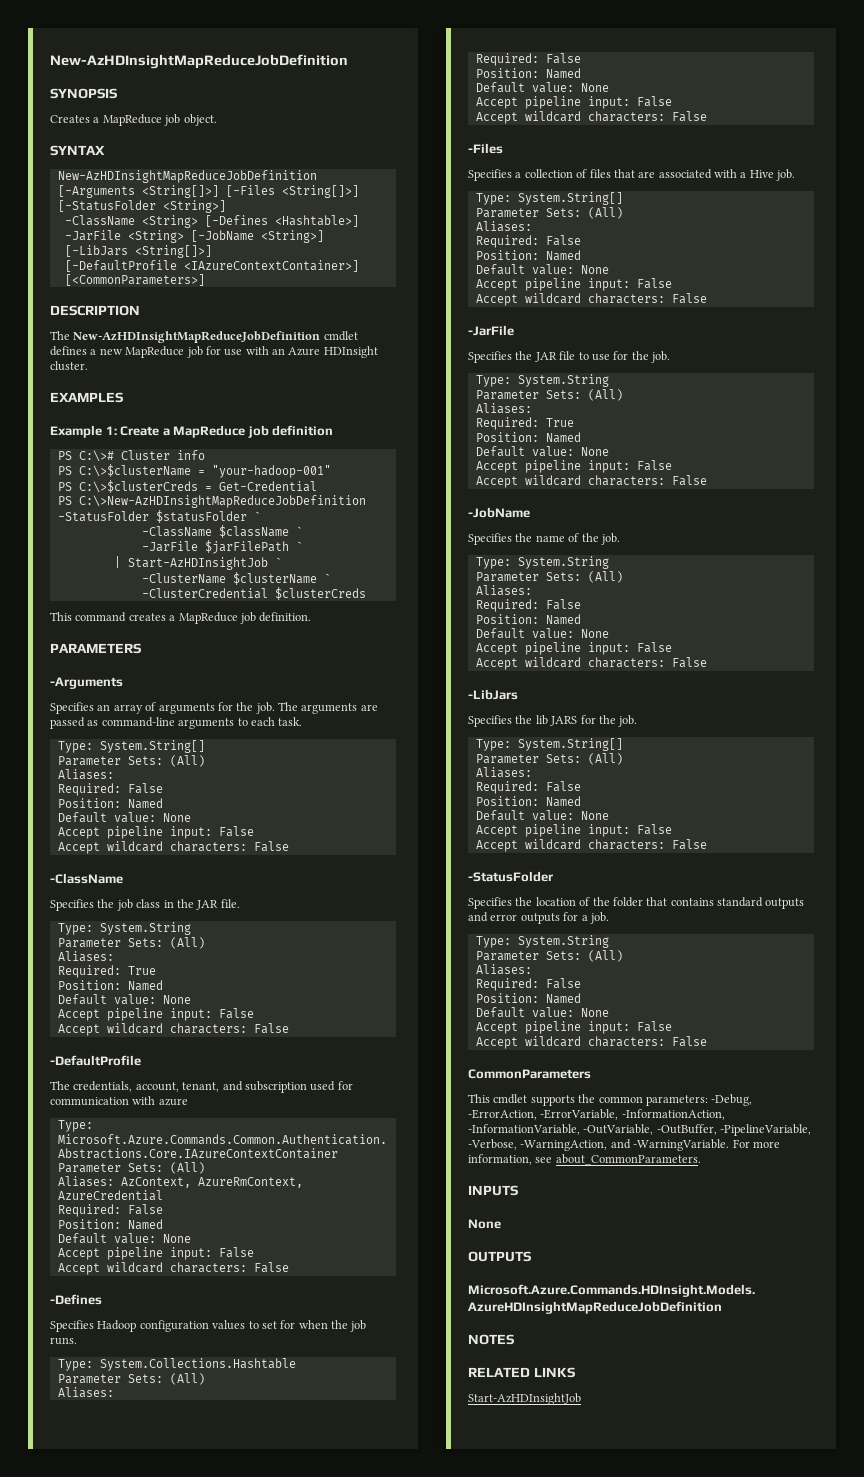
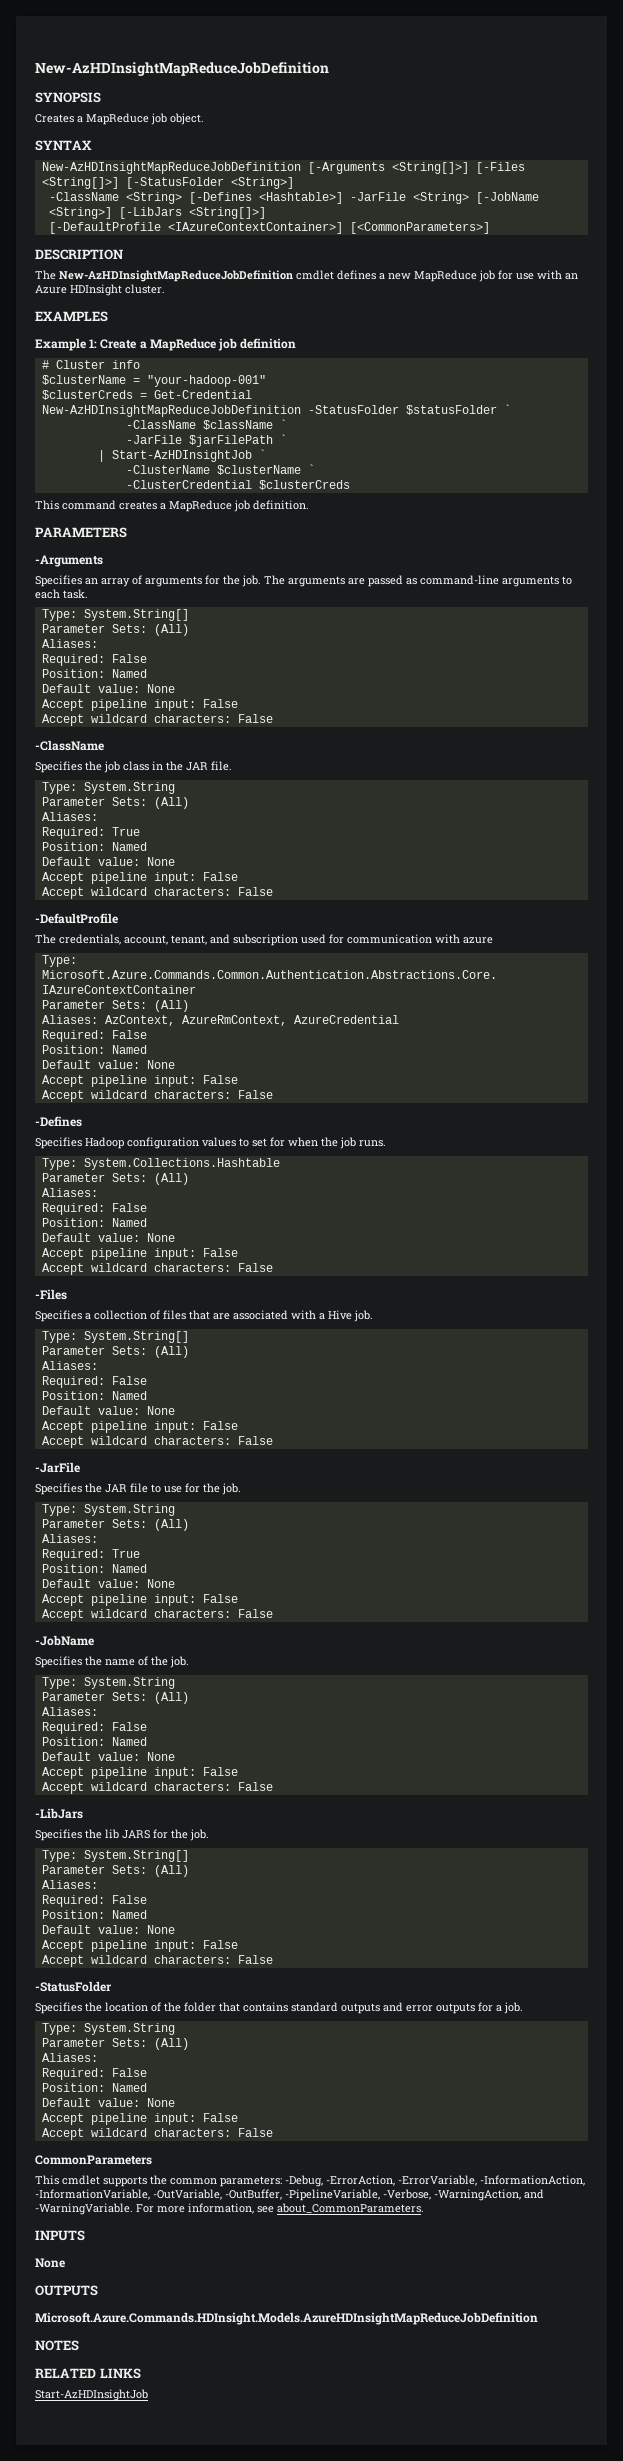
- PS C:\># Cluster info
+ # Cluster info
- PS C:\>$clusterName = "your-hadoop-001"
+ $clusterName = "your-hadoop-001"
- PS C:\>$clusterCreds = Get-Credential
+ $clusterCreds = Get-Credential
- PS C:\>New-AzHDInsightMapReduceJobDefinition -StatusFolder $statusFolder `
+ New-AzHDInsightMapReduceJobDefinition -StatusFolder $statusFolder `

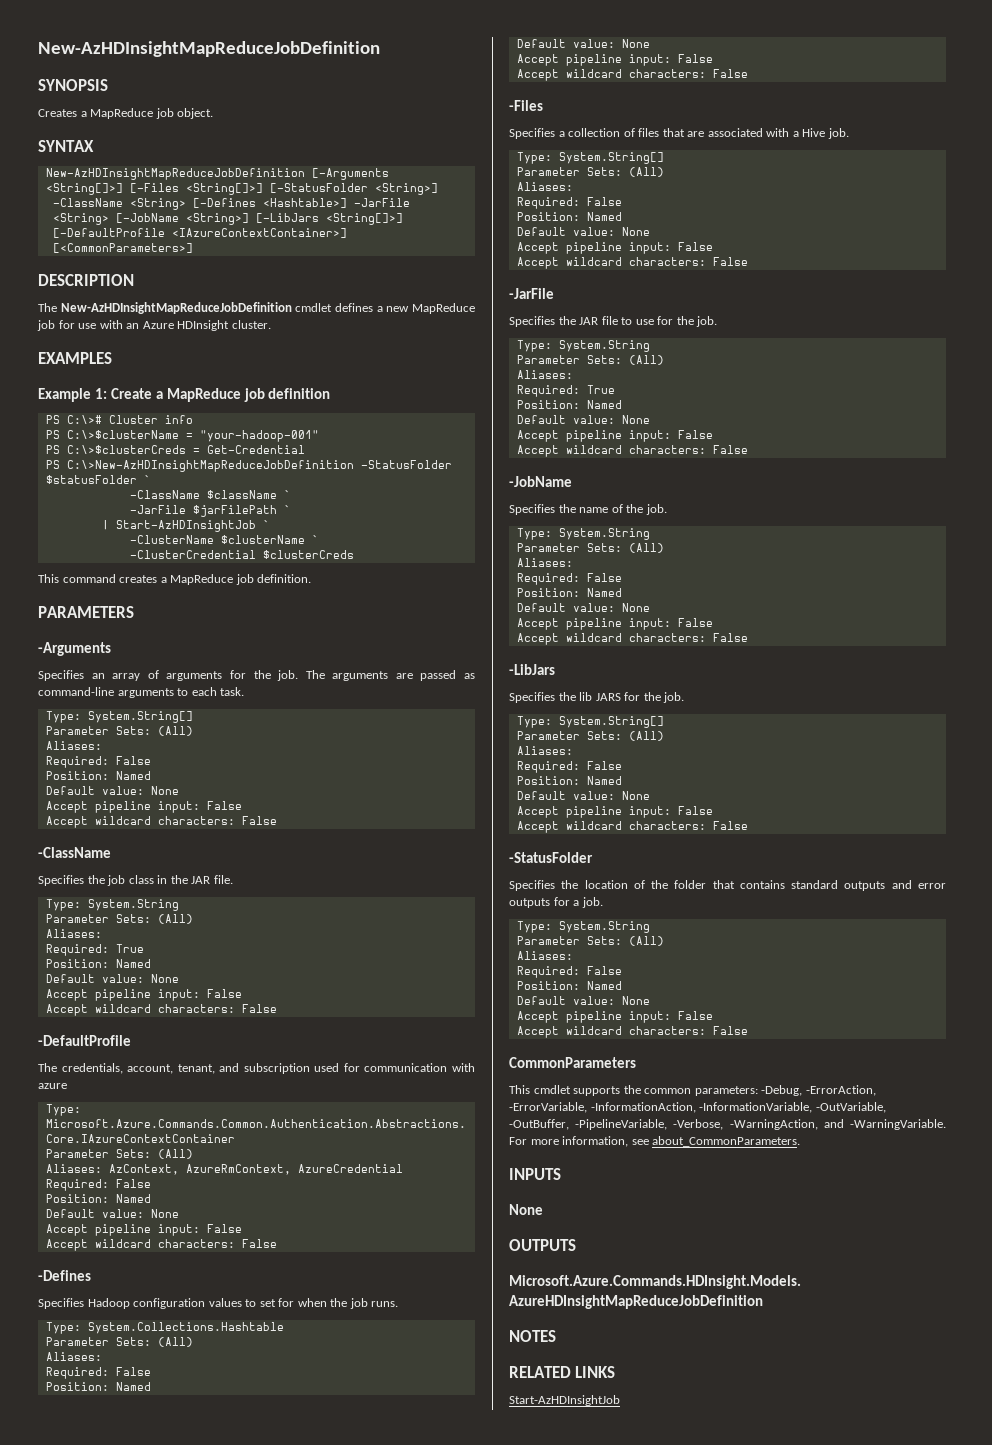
- # Cluster info
+ PS C:\># Cluster info
- $clusterName = "your-hadoop-001"
+ PS C:\>$clusterName = "your-hadoop-001"
- $clusterCreds = Get-Credential
+ PS C:\>$clusterCreds = Get-Credential
- New-AzHDInsightMapReduceJobDefinition -StatusFolder $statusFolder `
+ PS C:\>New-AzHDInsightMapReduceJobDefinition -StatusFolder $statusFolder `

